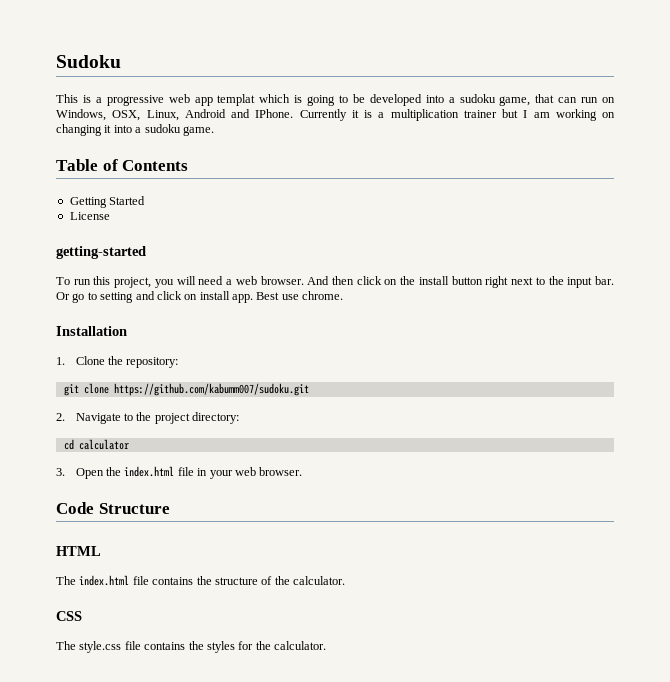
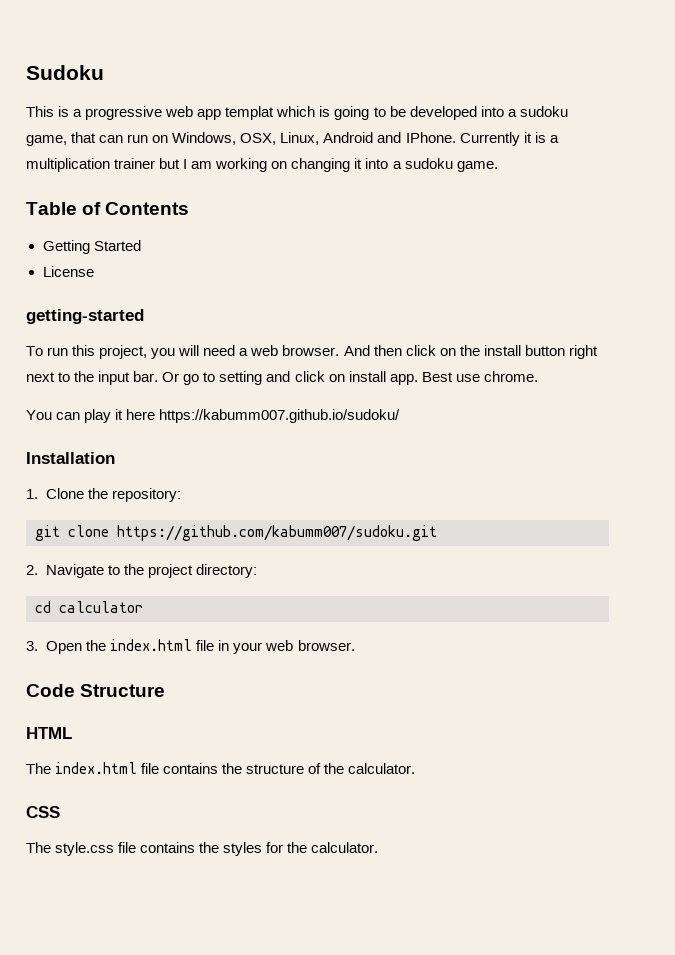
+ You can play it here https://kabumm007.github.io/sudoku/

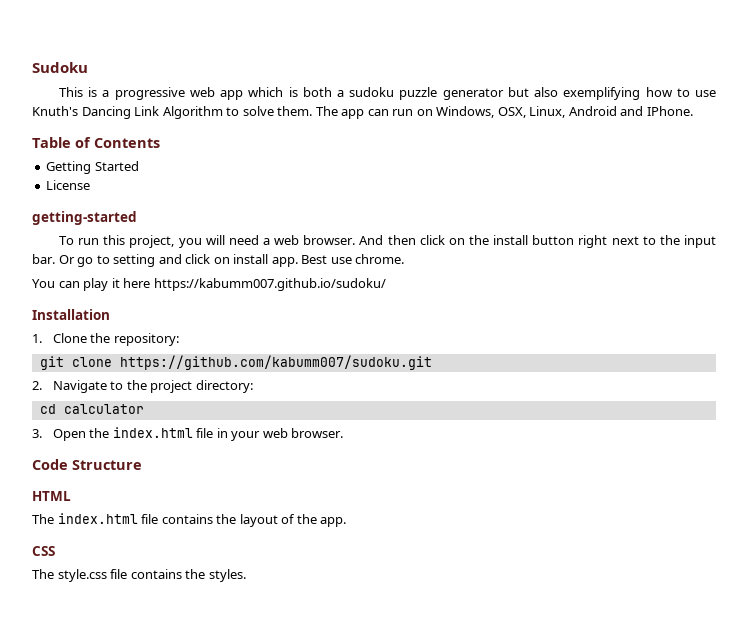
- This is a progressive web app templat which is going to be developed into a sudoku game, that can run on Windows, OSX, Linux, Android and IPhone. Currently it is a multiplication trainer but I am working on changing it into a sudoku game.
+ This is a progressive web app which is both a sudoku puzzle generator but also exemplifying how to use Knuth's Dancing Link Algorithm to solve them. The app can run on Windows, OSX, Linux, Android and IPhone.
- The index.html file contains the structure of the calculator.
+ The index.html file contains the layout of the app.
- The style.css file contains the styles for the calculator.
+ The style.css file contains the styles.

